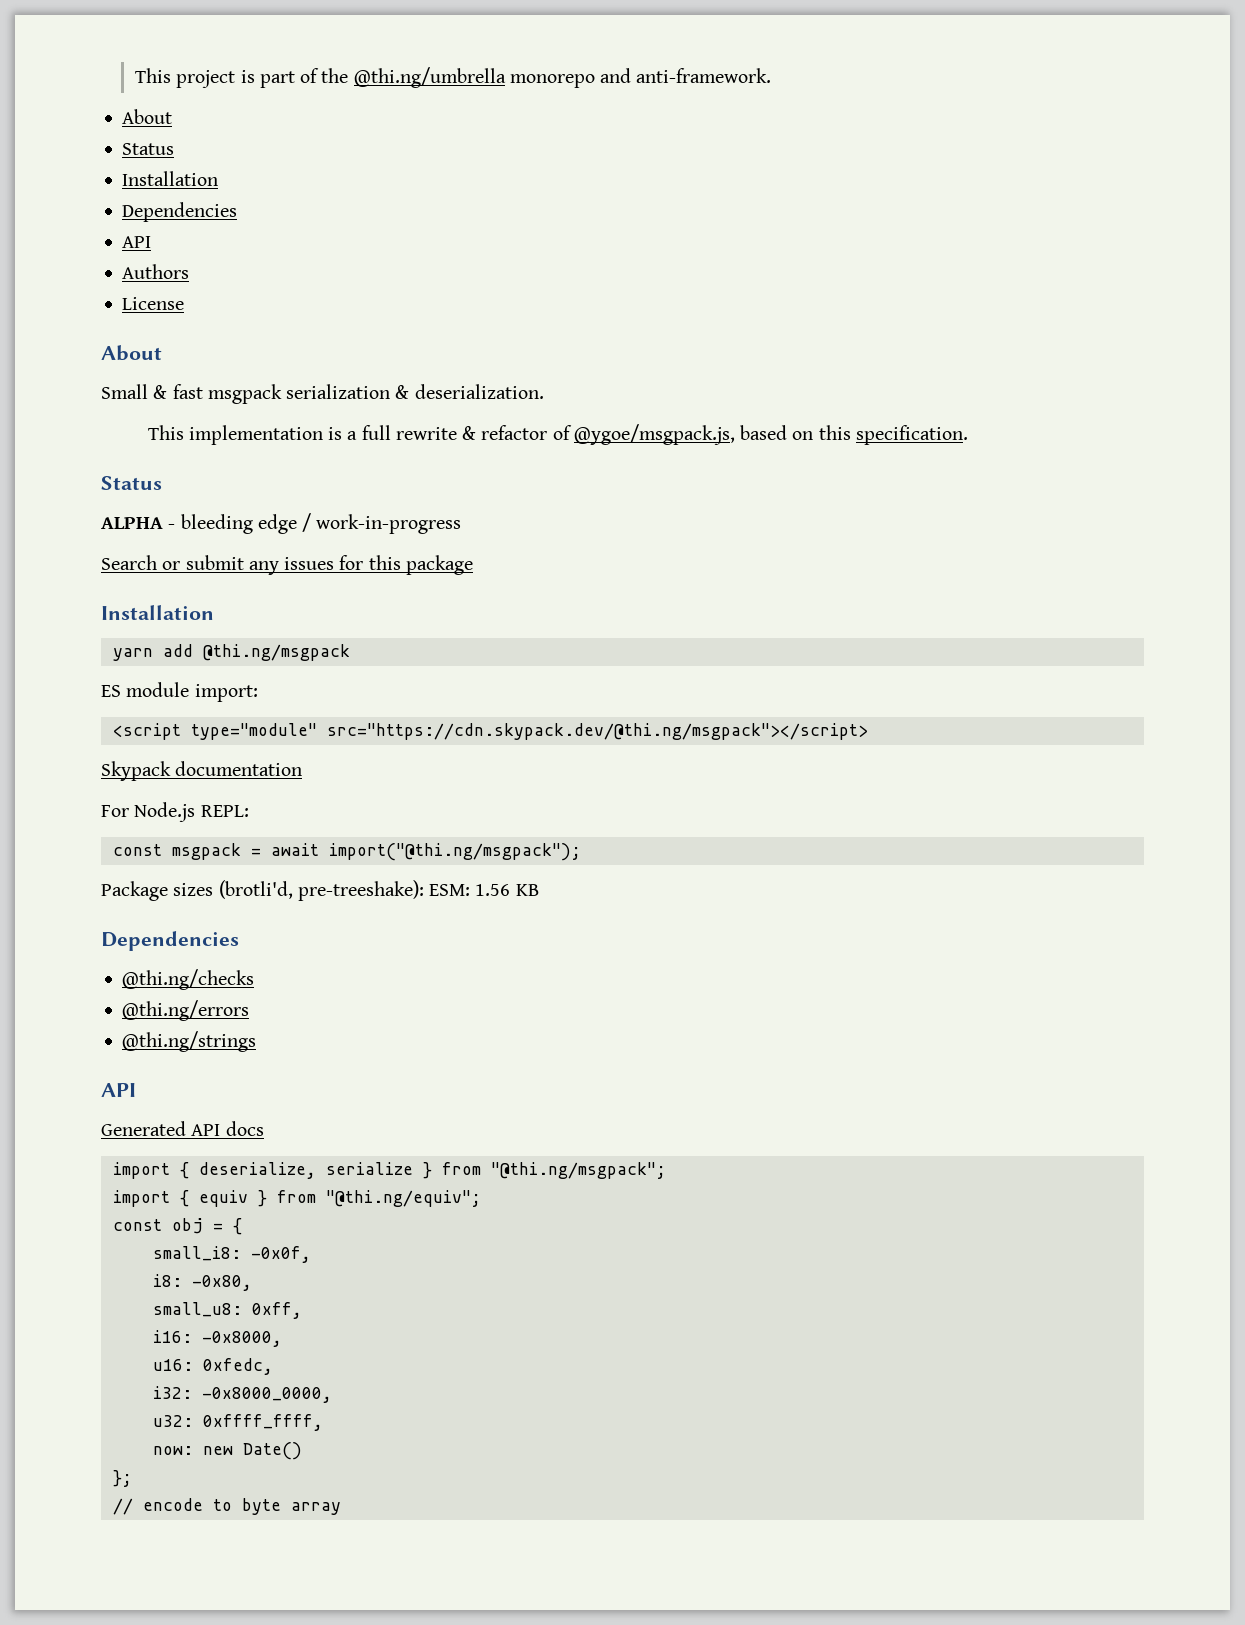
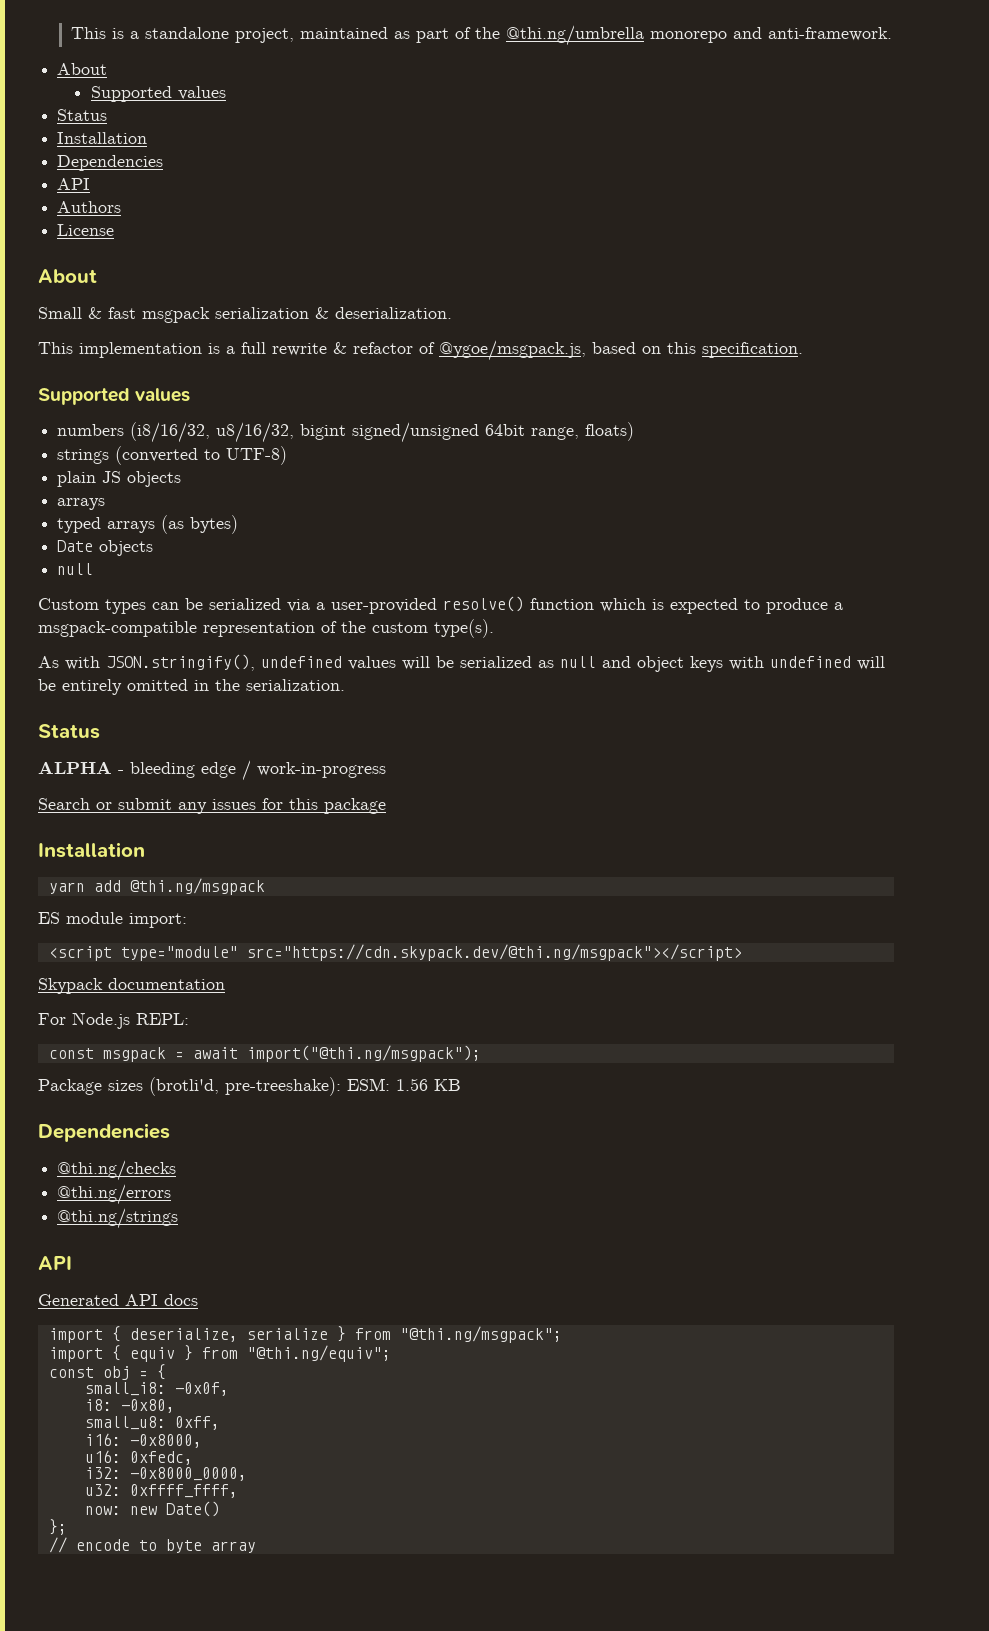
- This project is part of the @thi.ng/umbrella monorepo and anti-framework.
+ This is a standalone project, maintained as part of the @thi.ng/umbrella monorepo and anti-framework.
  About
+ Supported values
  This implementation is a full rewrite & refactor of @ygoe/msgpack.js, based on this specification.
+ Supported values
+ numbers (i8/16/32, u8/16/32, bigint signed/unsigned 64bit range, floats)
+ strings (converted to UTF-8)
+ plain JS objects
+ arrays
+ typed arrays (as bytes)
+ Date objects
+ null
+ Custom types can be serialized via a user-provided resolve() function which is expected to produce a msgpack-compatible representation of the custom type(s).
+ As with JSON.stringify(), undefined values will be serialized as null and object keys with undefined will be entirely omitted in the serialization.

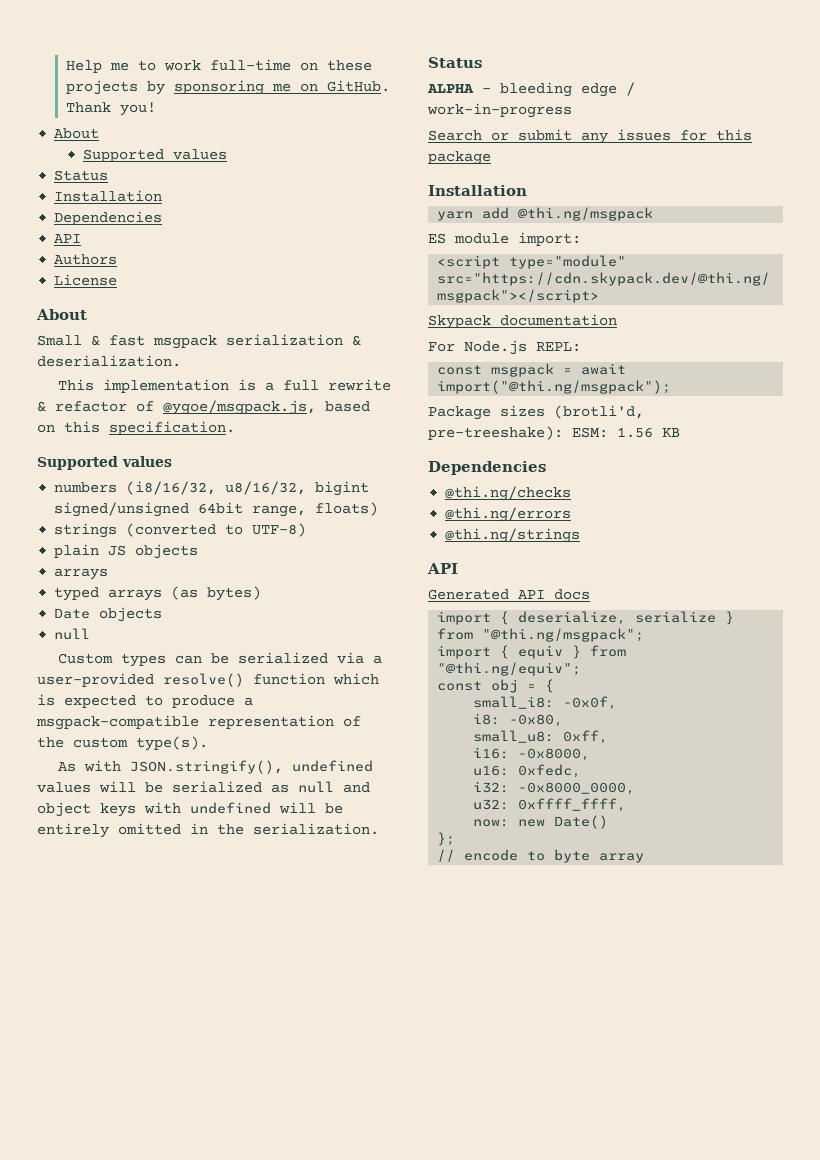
- This is a standalone project, maintained as part of the @thi.ng/umbrella monorepo and anti-framework.
+ Help me to work full-time on these projects by sponsoring me on GitHub. Thank you!

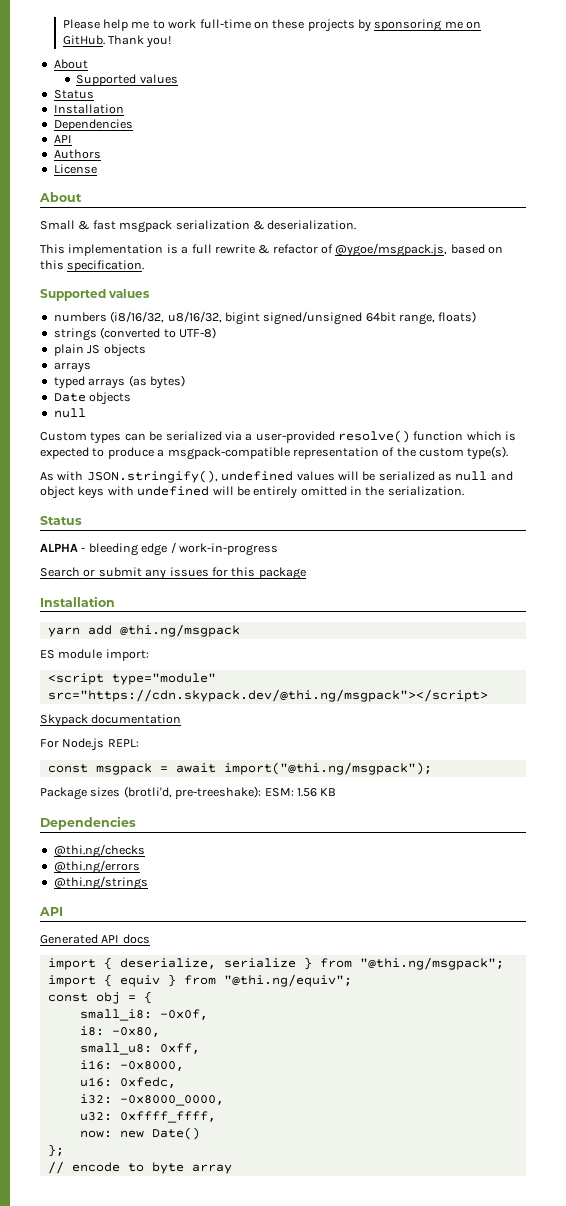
- Help me to work full-time on these projects by sponsoring me on GitHub.
+ Please help me to work full-time on these projects by sponsoring me on GitHub.

